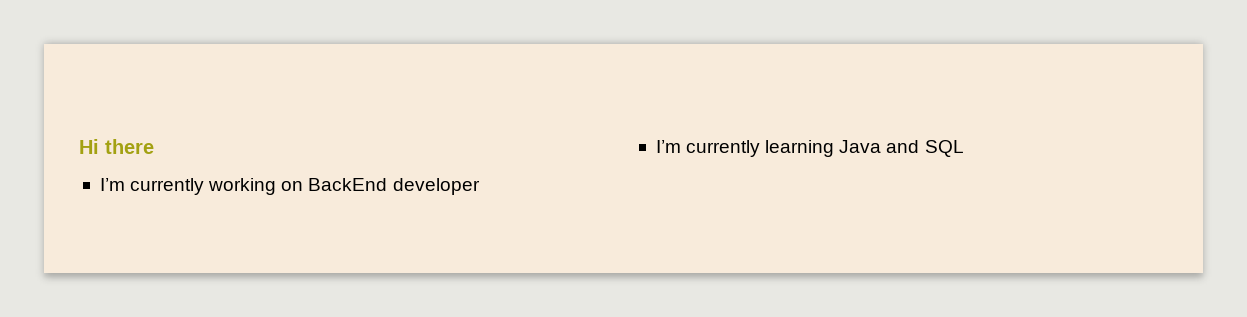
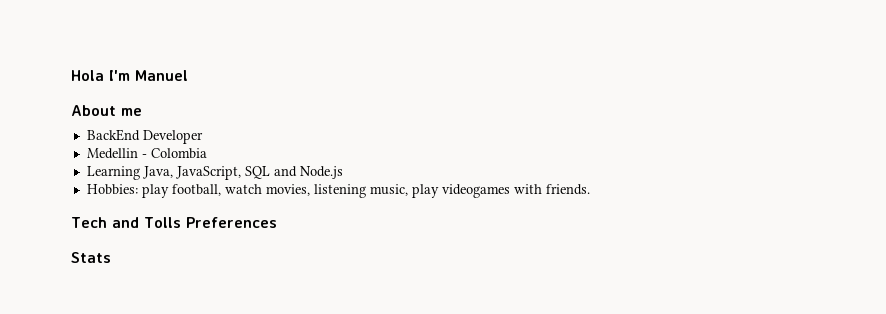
- Hi there
- I’m currently working on BackEnd developer
- I’m currently learning Java and SQL
+ Hola I'm Manuel
+ About me
+ BackEnd Developer
+ Medellin - Colombia
+ Learning Java, JavaScript, SQL and Node.js
+ Hobbies: play football, watch movies, listening music, play videogames with friends.
+ Tech and Tolls Preferences
+ Stats

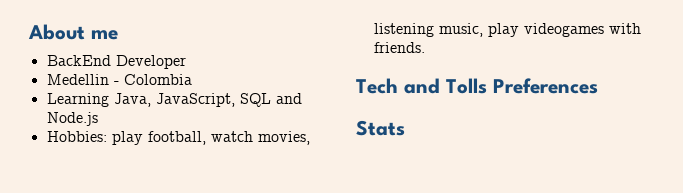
- Hola I'm Manuel

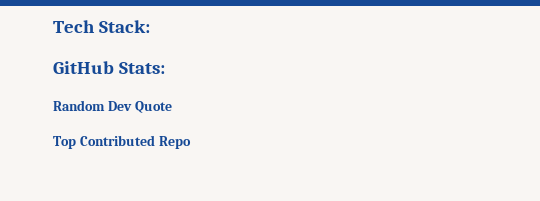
- About me
- BackEnd Developer
- Medellin - Colombia
- Learning Java, JavaScript, SQL and Node.js
- Hobbies: play football, watch movies, listening music, play videogames with friends.
- Tech and Tolls Preferences
- Stats
+ Tech Stack:
+ GitHub Stats:
+ Random Dev Quote
+ Top Contributed Repo

